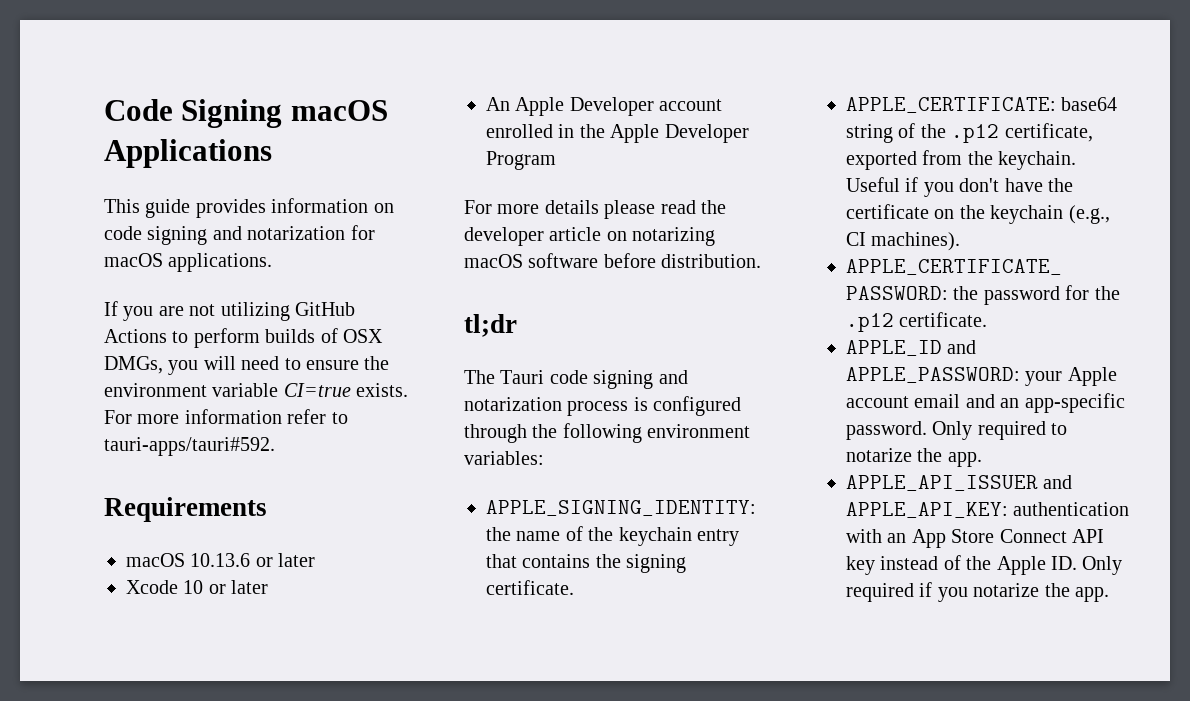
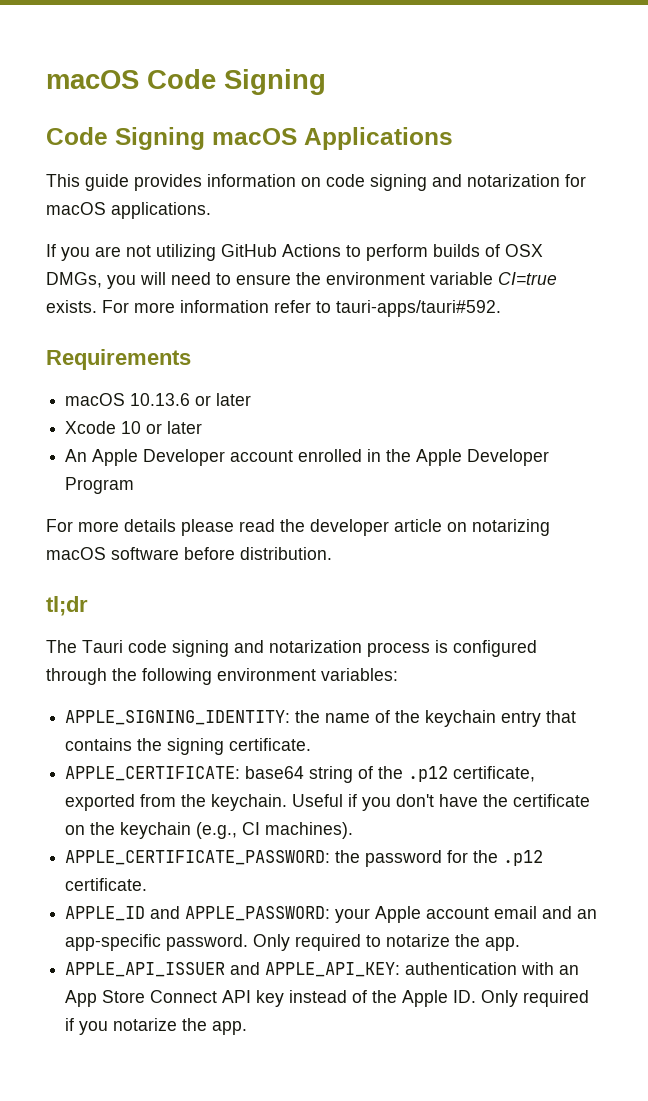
+ macOS Code Signing

